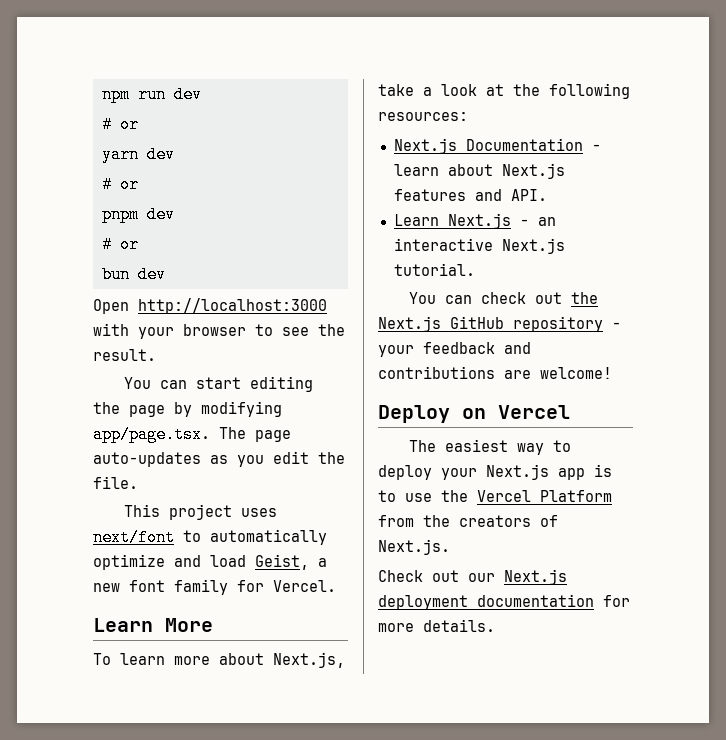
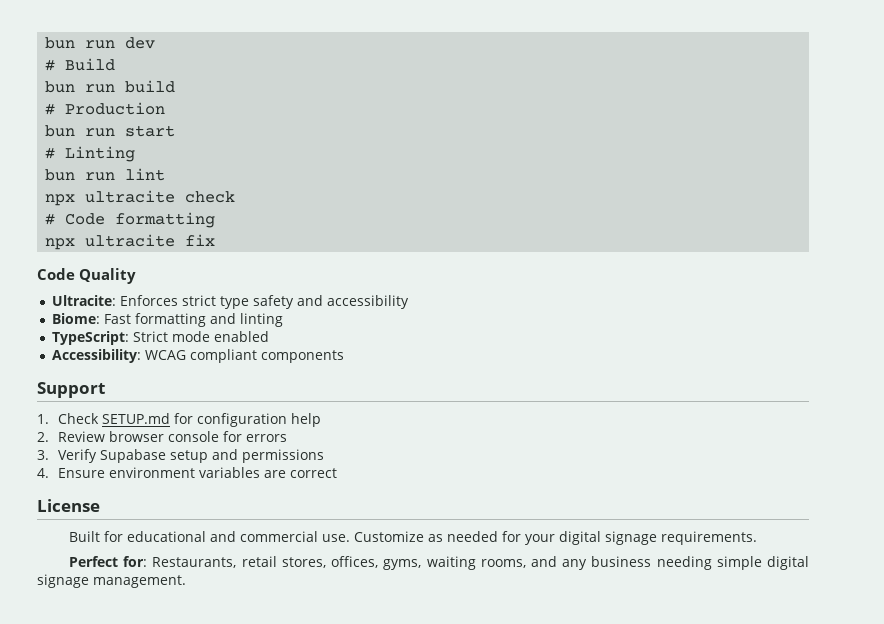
- npm run dev
- # or
- yarn dev
- # or
- pnpm dev
- # or
- bun dev
- Open http://localhost:3000 with your browser to see the result.
- You can start editing the page by modifying app/page.tsx. The page auto-updates as you edit the file.
- This project uses next/font to automatically optimize and load Geist, a new font family for Vercel.
- Learn More
- To learn more about Next.js, take a look at the following resources:
- Next.js Documentation - learn about Next.js features and API.
- Learn Next.js - an interactive Next.js tutorial.
- You can check out the Next.js GitHub repository - your feedback and contributions are welcome!
- Deploy on Vercel
- The easiest way to deploy your Next.js app is to use the Vercel Platform from the creators of Next.js.
- Check out our Next.js deployment documentation for more details.
+ bun run dev
+ # Build
+ bun run build
+ # Production
+ bun run start
+ # Linting
+ bun run lint
+ npx ultracite check
+ # Code formatting
+ npx ultracite fix
+ Code Quality
+ Ultracite: Enforces strict type safety and accessibility
+ Biome: Fast formatting and linting
+ TypeScript: Strict mode enabled
+ Accessibility: WCAG compliant components
+ Support
+ 1. Check SETUP.md for configuration help
+ 2. Review browser console for errors
+ 3. Verify Supabase setup and permissions
+ 4. Ensure environment variables are correct
+ License
+ Built for educational and commercial use. Customize as needed for your digital signage requirements.
+ Perfect for: Restaurants, retail stores, offices, gyms, waiting rooms, and any business needing simple digital signage management.

